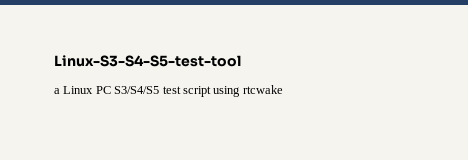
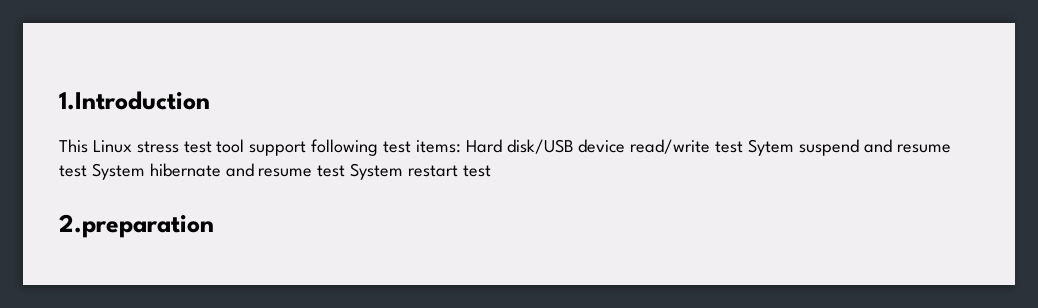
- Linux-S3-S4-S5-test-tool
- a Linux PC S3/S4/S5 test script using rtcwake
+ 1.Introduction
+ This Linux stress test tool support following test items: Hard disk/USB device read/write test Sytem suspend and resume test System hibernate and resume test System restart test
+ 2.preparation

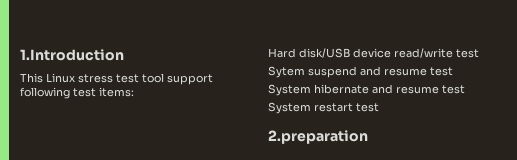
- This Linux stress test tool support following test items: Hard disk/USB device read/write test Sytem suspend and resume test System hibernate and resume test System restart test
+ This Linux stress test tool support following test items:
+ Hard disk/USB device read/write test
+ Sytem suspend and resume test
+ System hibernate and resume test
+ System restart test

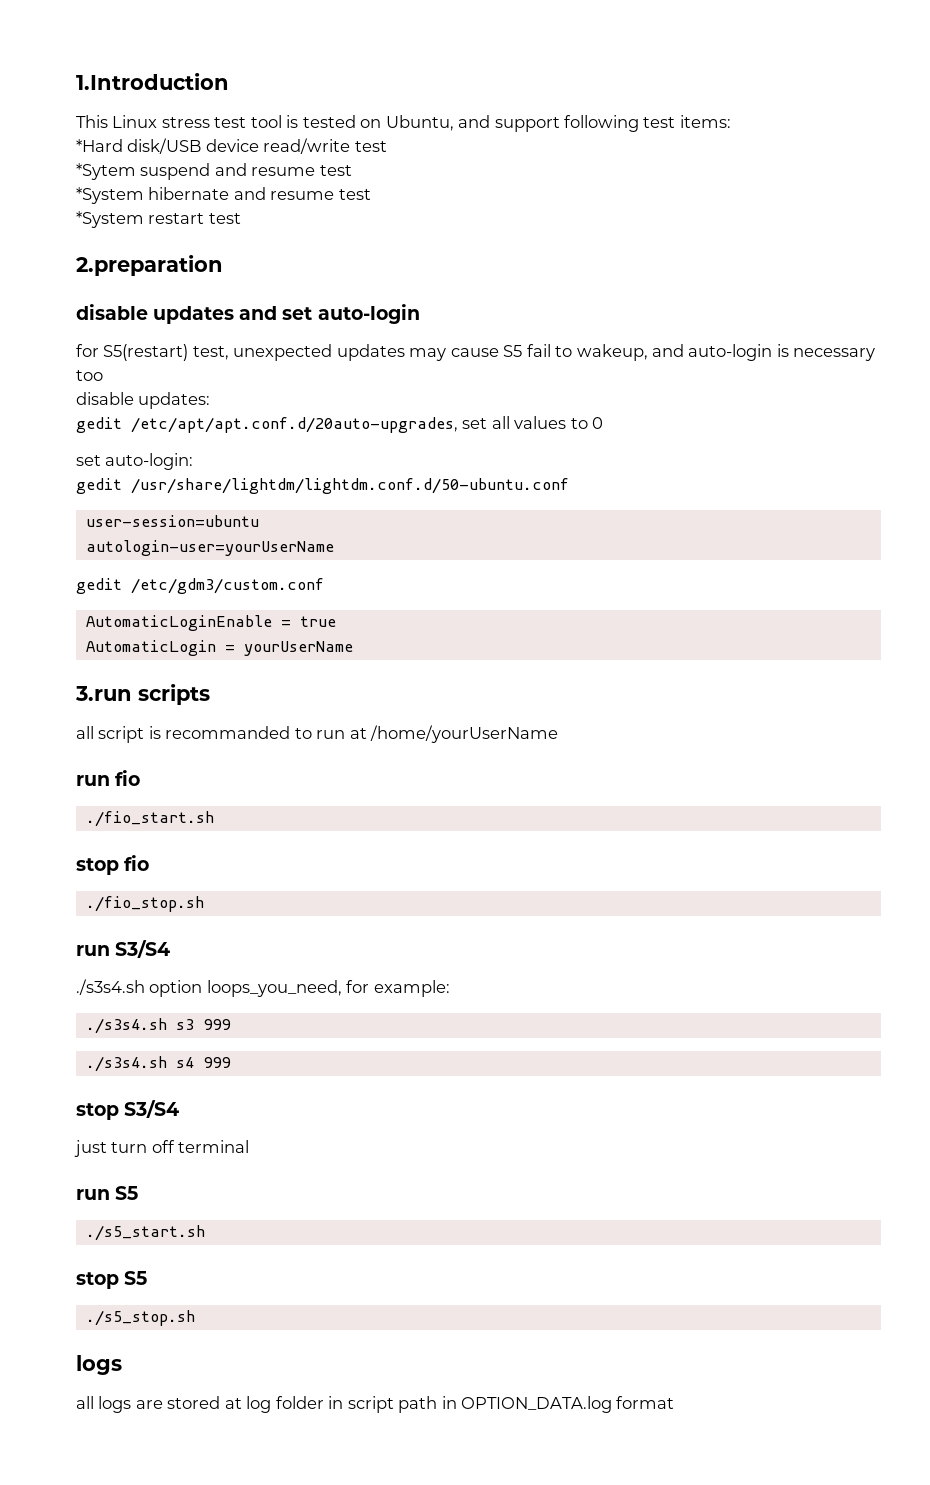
- This Linux stress test tool support following test items:
+ This Linux stress test tool is tested on Ubuntu, and support following test items:
- Hard disk/USB device read/write test
+ *Hard disk/USB device read/write test
- Sytem suspend and resume test
+ *Sytem suspend and resume test
- System hibernate and resume test
+ *System hibernate and resume test
- System restart test
+ *System restart test
+ disable updates and set auto-login
+ for S5(restart) test, unexpected updates may cause S5 fail to wakeup, and auto-login is necessary too
+ disable updates:
+ gedit /etc/apt/apt.conf.d/20auto-upgrades, set all values to 0
+ set auto-login:
+ gedit /usr/share/lightdm/lightdm.conf.d/50-ubuntu.conf
+ user-session=ubuntu
+ autologin-user=yourUserName
+ gedit /etc/gdm3/custom.conf
+ AutomaticLoginEnable = true
+ AutomaticLogin = yourUserName
+ 3.run scripts
+ all script is recommanded to run at /home/yourUserName
+ run fio
+ ./fio_start.sh
+ stop fio
+ ./fio_stop.sh
+ run S3/S4
+ ./s3s4.sh option loops_you_need, for example:
+ ./s3s4.sh s3 999
+ ./s3s4.sh s4 999
+ stop S3/S4
+ just turn off terminal
+ run S5
+ ./s5_start.sh
+ stop S5
+ ./s5_stop.sh
+ logs
+ all logs are stored at log folder in script path in OPTION_DATA.log format

